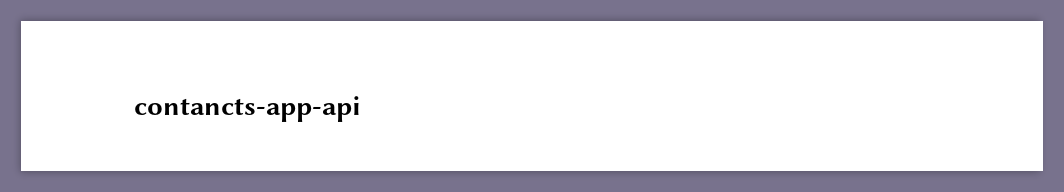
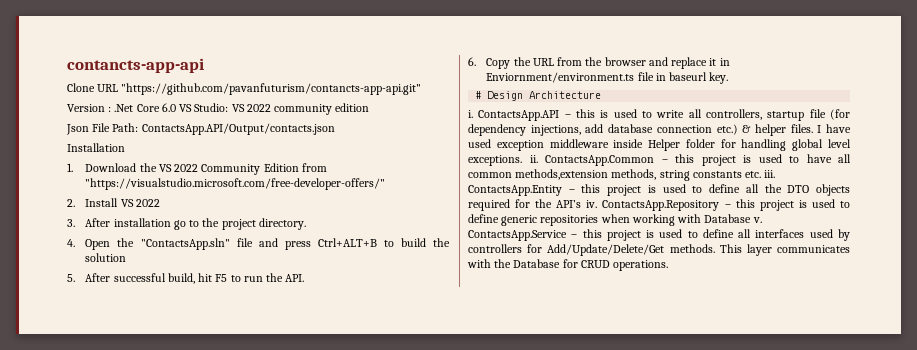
+ Clone URL "https://github.com/pavanfuturism/contancts-app-api.git"
+ Version : .Net Core 6.0 VS Studio: VS 2022 community edition
+ Json File Path: ContactsApp.API/Output/contacts.json
+ Installation
+ 1. Download the VS 2022 Community Edition from "https://visualstudio.microsoft.com/free-developer-offers/"
+ 2. Install VS 2022
+ 3. After installation go to the project directory.
+ 4. Open the "ContactsApp.sln" file and press Ctrl+ALT+B to build the solution
+ 5. After successful build, hit F5 to run the API.
+ 6. Copy the URL from the browser and replace it in Enviornment/environment.ts file in baseurl key.
+ # Design Architecture
+ i. ContactsApp.API – this is used to write all controllers, startup file (for dependency injections, add database connection etc.) & helper files. I have used exception middleware inside Helper folder for handling global level exceptions. ii. ContactsApp.Common – this project is used to have all common methods,extension methods, string constants etc. iii. ContactsApp.Entity – this project is used to define all the DTO objects required for the API’s iv. ContactsApp.Repository – this project is used to define generic repositories when working with Database v. ContactsApp.Service – this project is used to define all interfaces used by controllers for Add/Update/Delete/Get methods. This layer communicates with the Database for CRUD operations.

